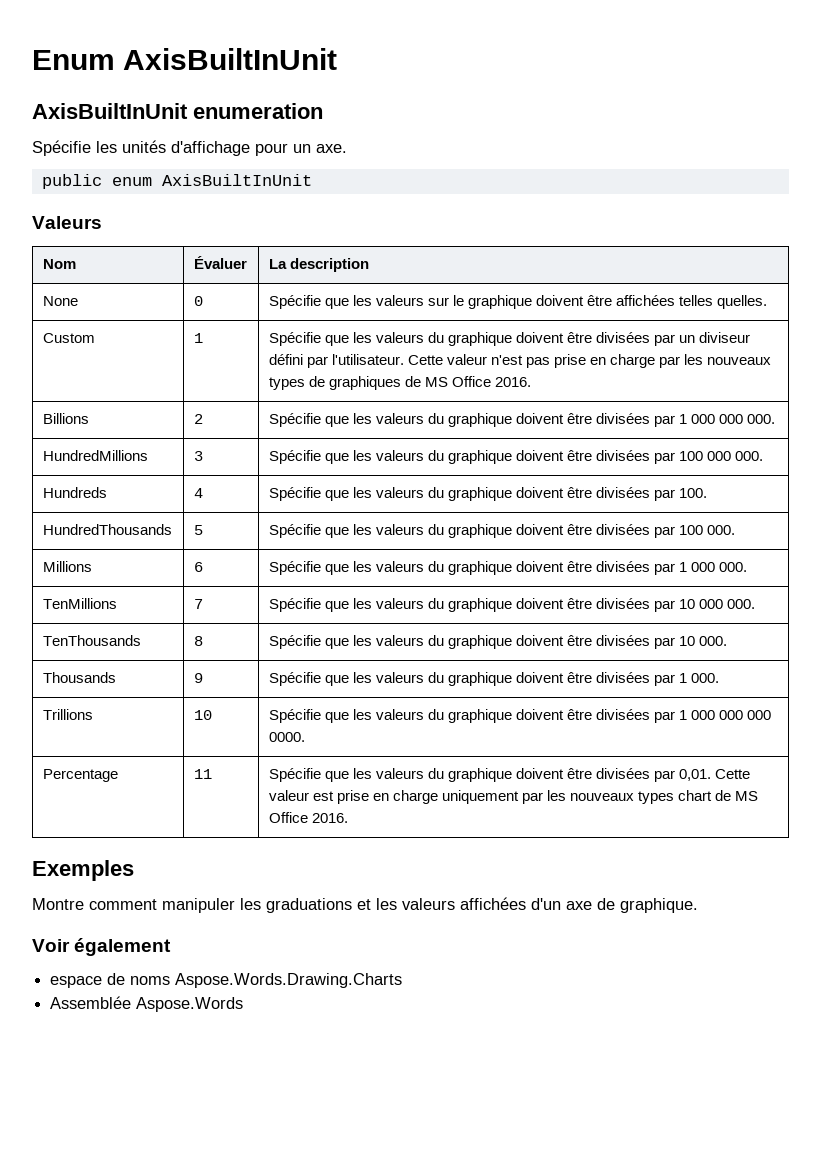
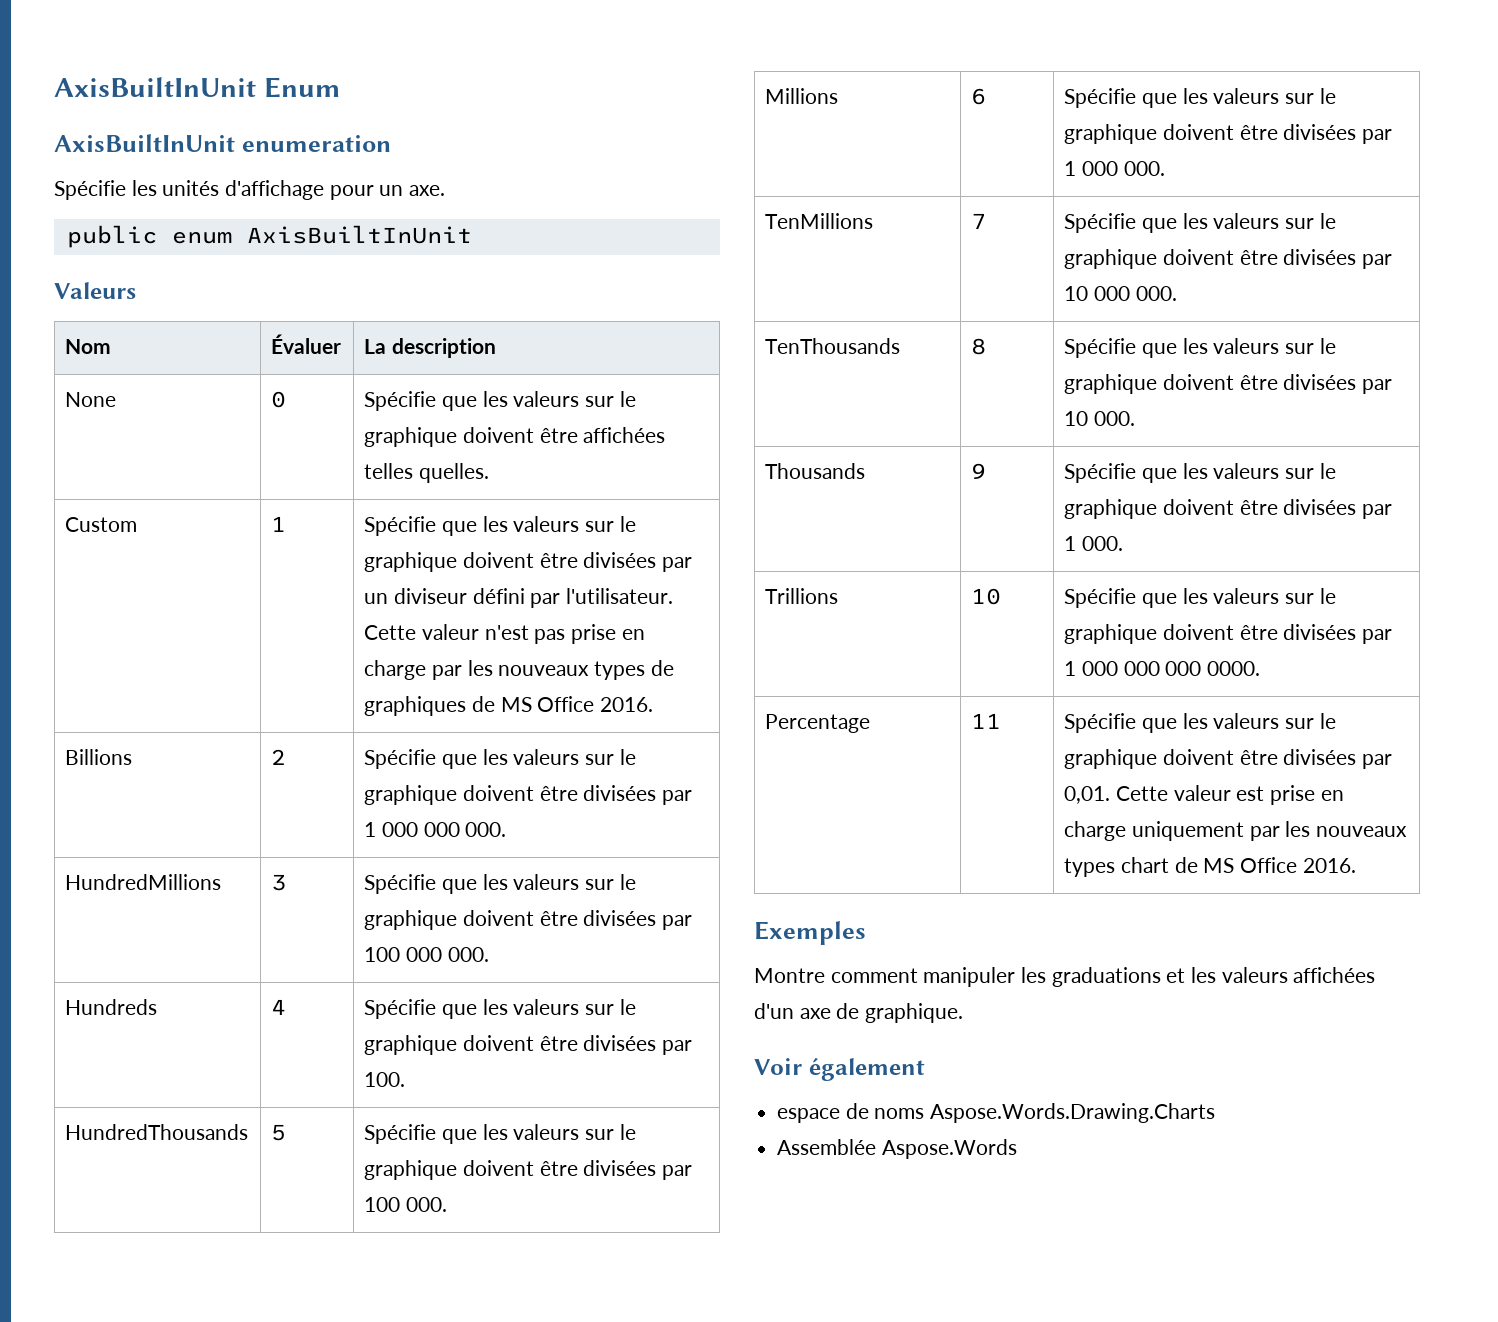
- Enum AxisBuiltInUnit
+ AxisBuiltInUnit Enum
- Custom | 1 | Spécifie que les valeurs du graphique doivent être divisées par un diviseur défini par l'utilisateur. Cette valeur n'est pas prise en charge par les nouveaux types de graphiques de MS Office 2016.
+ Custom | 1 | Spécifie que les valeurs sur le graphique doivent être divisées par un diviseur défini par l'utilisateur. Cette valeur n'est pas prise en charge par les nouveaux types de graphiques de MS Office 2016.
- Billions | 2 | Spécifie que les valeurs du graphique doivent être divisées par 1 000 000 000.
+ Billions | 2 | Spécifie que les valeurs sur le graphique doivent être divisées par 1 000 000 000.
- HundredMillions | 3 | Spécifie que les valeurs du graphique doivent être divisées par 100 000 000.
+ HundredMillions | 3 | Spécifie que les valeurs sur le graphique doivent être divisées par 100 000 000.
- Hundreds | 4 | Spécifie que les valeurs du graphique doivent être divisées par 100.
+ Hundreds | 4 | Spécifie que les valeurs sur le graphique doivent être divisées par 100.
- HundredThousands | 5 | Spécifie que les valeurs du graphique doivent être divisées par 100 000.
+ HundredThousands | 5 | Spécifie que les valeurs sur le graphique doivent être divisées par 100 000.
- Millions | 6 | Spécifie que les valeurs du graphique doivent être divisées par 1 000 000.
+ Millions | 6 | Spécifie que les valeurs sur le graphique doivent être divisées par 1 000 000.
- TenMillions | 7 | Spécifie que les valeurs du graphique doivent être divisées par 10 000 000.
+ TenMillions | 7 | Spécifie que les valeurs sur le graphique doivent être divisées par 10 000 000.
- TenThousands | 8 | Spécifie que les valeurs du graphique doivent être divisées par 10 000.
+ TenThousands | 8 | Spécifie que les valeurs sur le graphique doivent être divisées par 10 000.
- Thousands | 9 | Spécifie que les valeurs du graphique doivent être divisées par 1 000.
+ Thousands | 9 | Spécifie que les valeurs sur le graphique doivent être divisées par 1 000.
- Trillions | 10 | Spécifie que les valeurs du graphique doivent être divisées par 1 000 000 000 0000.
+ Trillions | 10 | Spécifie que les valeurs sur le graphique doivent être divisées par 1 000 000 000 0000.
- Percentage | 11 | Spécifie que les valeurs du graphique doivent être divisées par 0,01. Cette valeur est prise en charge uniquement par les nouveaux types chart de MS Office 2016.
+ Percentage | 11 | Spécifie que les valeurs sur le graphique doivent être divisées par 0,01. Cette valeur est prise en charge uniquement par les nouveaux types chart de MS Office 2016.

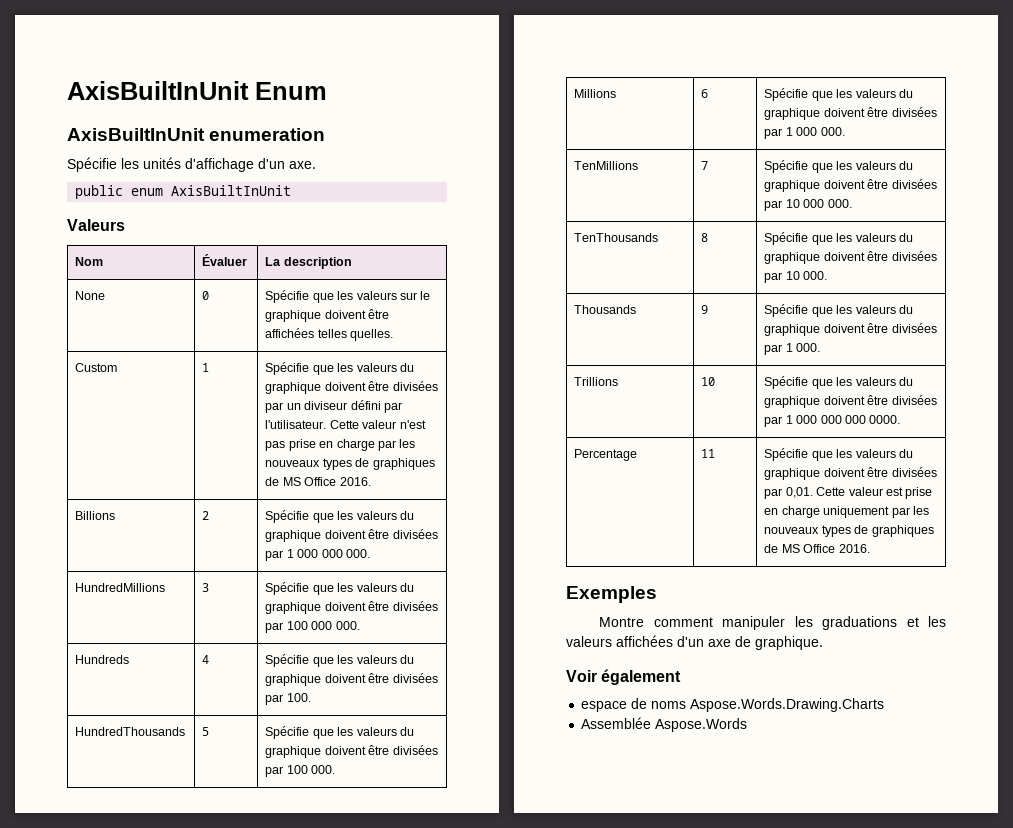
- Spécifie les unités d'affichage pour un axe.
+ Spécifie les unités d'affichage d'un axe.
- Custom | 1 | Spécifie que les valeurs sur le graphique doivent être divisées par un diviseur défini par l'utilisateur. Cette valeur n'est pas prise en charge par les nouveaux types de graphiques de MS Office 2016.
+ Custom | 1 | Spécifie que les valeurs du graphique doivent être divisées par un diviseur défini par l'utilisateur. Cette valeur n'est pas prise en charge par les nouveaux types de graphiques de MS Office 2016.
- Billions | 2 | Spécifie que les valeurs sur le graphique doivent être divisées par 1 000 000 000.
+ Billions | 2 | Spécifie que les valeurs du graphique doivent être divisées par 1 000 000 000.
- HundredMillions | 3 | Spécifie que les valeurs sur le graphique doivent être divisées par 100 000 000.
+ HundredMillions | 3 | Spécifie que les valeurs du graphique doivent être divisées par 100 000 000.
- Hundreds | 4 | Spécifie que les valeurs sur le graphique doivent être divisées par 100.
+ Hundreds | 4 | Spécifie que les valeurs du graphique doivent être divisées par 100.
- HundredThousands | 5 | Spécifie que les valeurs sur le graphique doivent être divisées par 100 000.
+ HundredThousands | 5 | Spécifie que les valeurs du graphique doivent être divisées par 100 000.
- Millions | 6 | Spécifie que les valeurs sur le graphique doivent être divisées par 1 000 000.
+ Millions | 6 | Spécifie que les valeurs du graphique doivent être divisées par 1 000 000.
- TenMillions | 7 | Spécifie que les valeurs sur le graphique doivent être divisées par 10 000 000.
+ TenMillions | 7 | Spécifie que les valeurs du graphique doivent être divisées par 10 000 000.
- TenThousands | 8 | Spécifie que les valeurs sur le graphique doivent être divisées par 10 000.
+ TenThousands | 8 | Spécifie que les valeurs du graphique doivent être divisées par 10 000.
- Thousands | 9 | Spécifie que les valeurs sur le graphique doivent être divisées par 1 000.
+ Thousands | 9 | Spécifie que les valeurs du graphique doivent être divisées par 1 000.
- Trillions | 10 | Spécifie que les valeurs sur le graphique doivent être divisées par 1 000 000 000 0000.
+ Trillions | 10 | Spécifie que les valeurs du graphique doivent être divisées par 1 000 000 000 0000.
- Percentage | 11 | Spécifie que les valeurs sur le graphique doivent être divisées par 0,01. Cette valeur est prise en charge uniquement par les nouveaux types chart de MS Office 2016.
+ Percentage | 11 | Spécifie que les valeurs du graphique doivent être divisées par 0,01. Cette valeur est prise en charge uniquement par les nouveaux types de graphiques de MS Office 2016.

